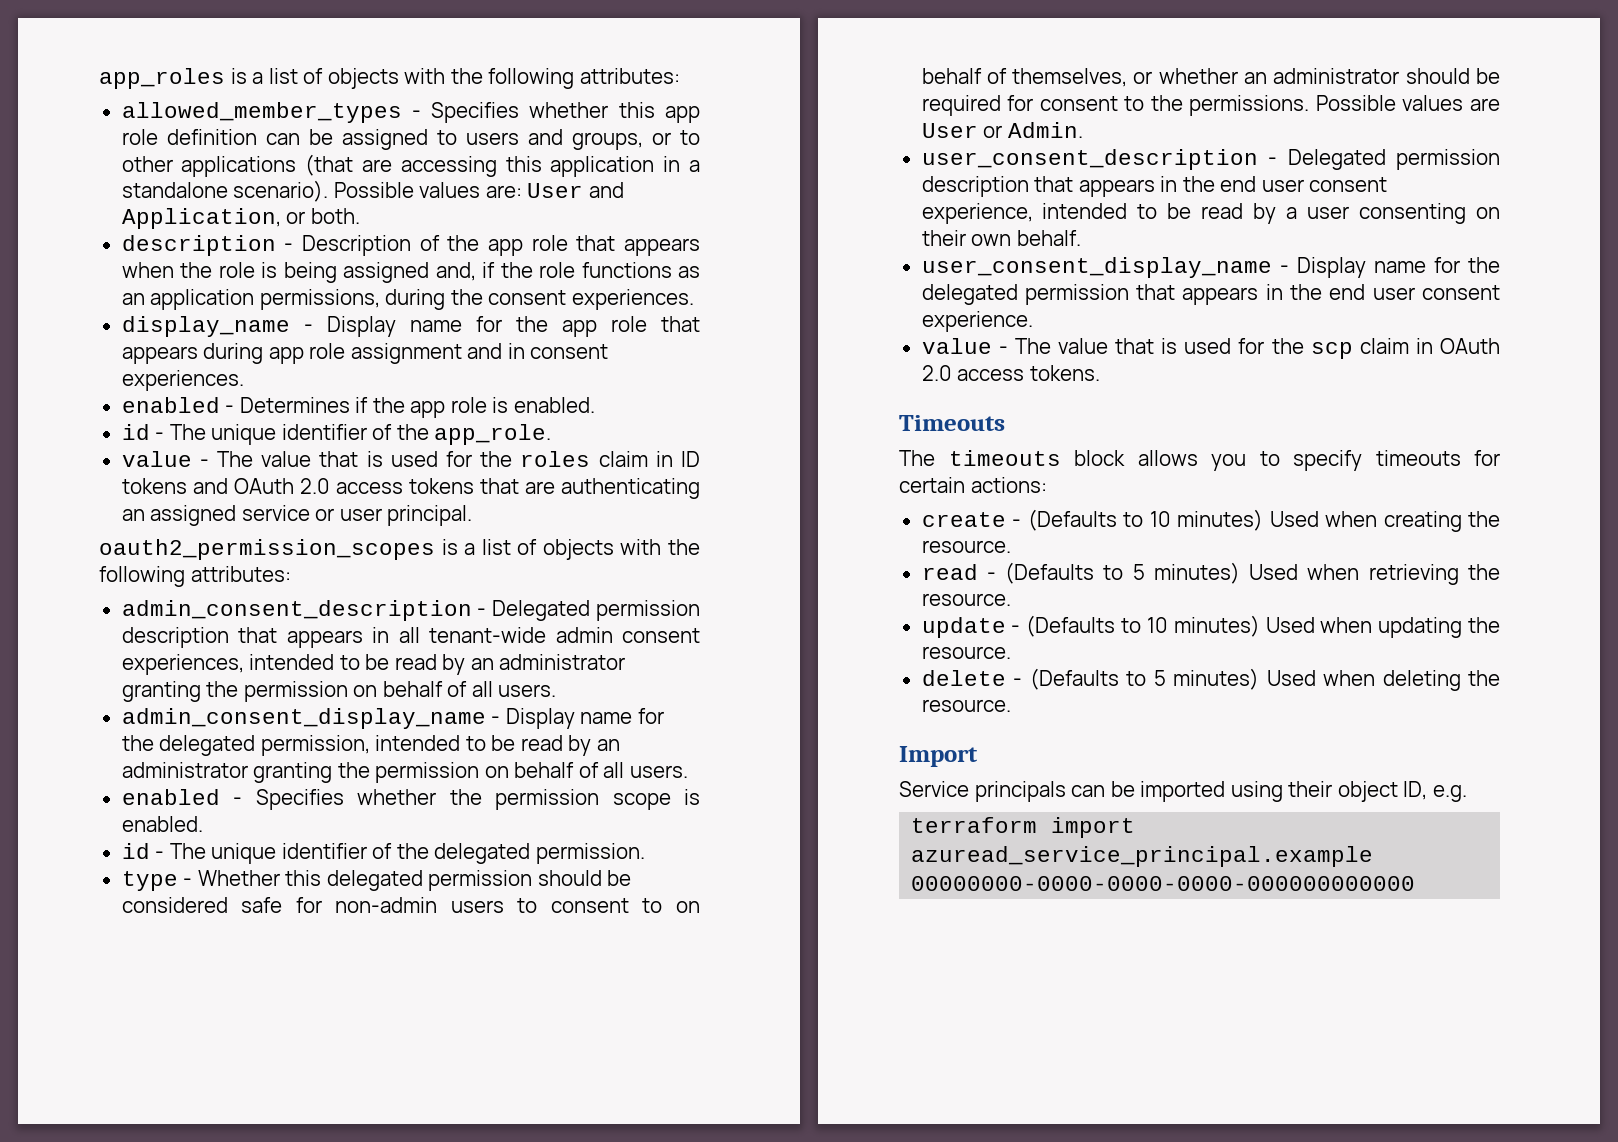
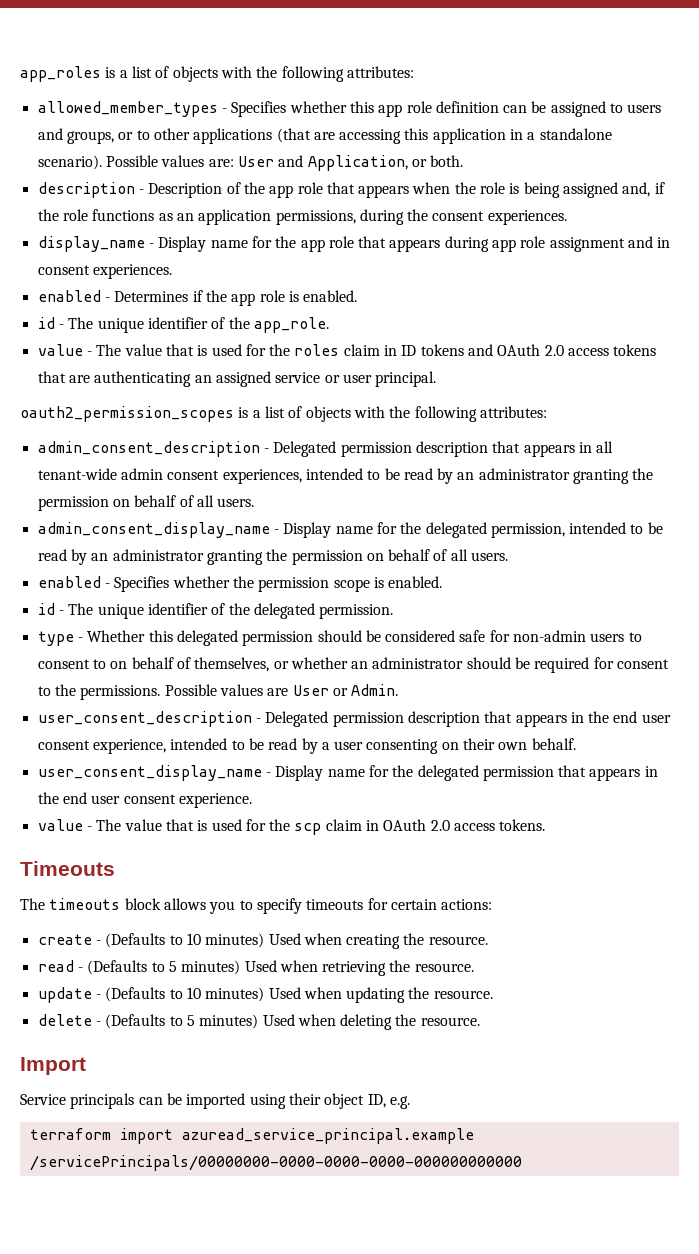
- terraform import azuread_service_principal.example 00000000-0000-0000-0000-000000000000
+ terraform import azuread_service_principal.example /servicePrincipals/00000000-0000-0000-0000-000000000000

